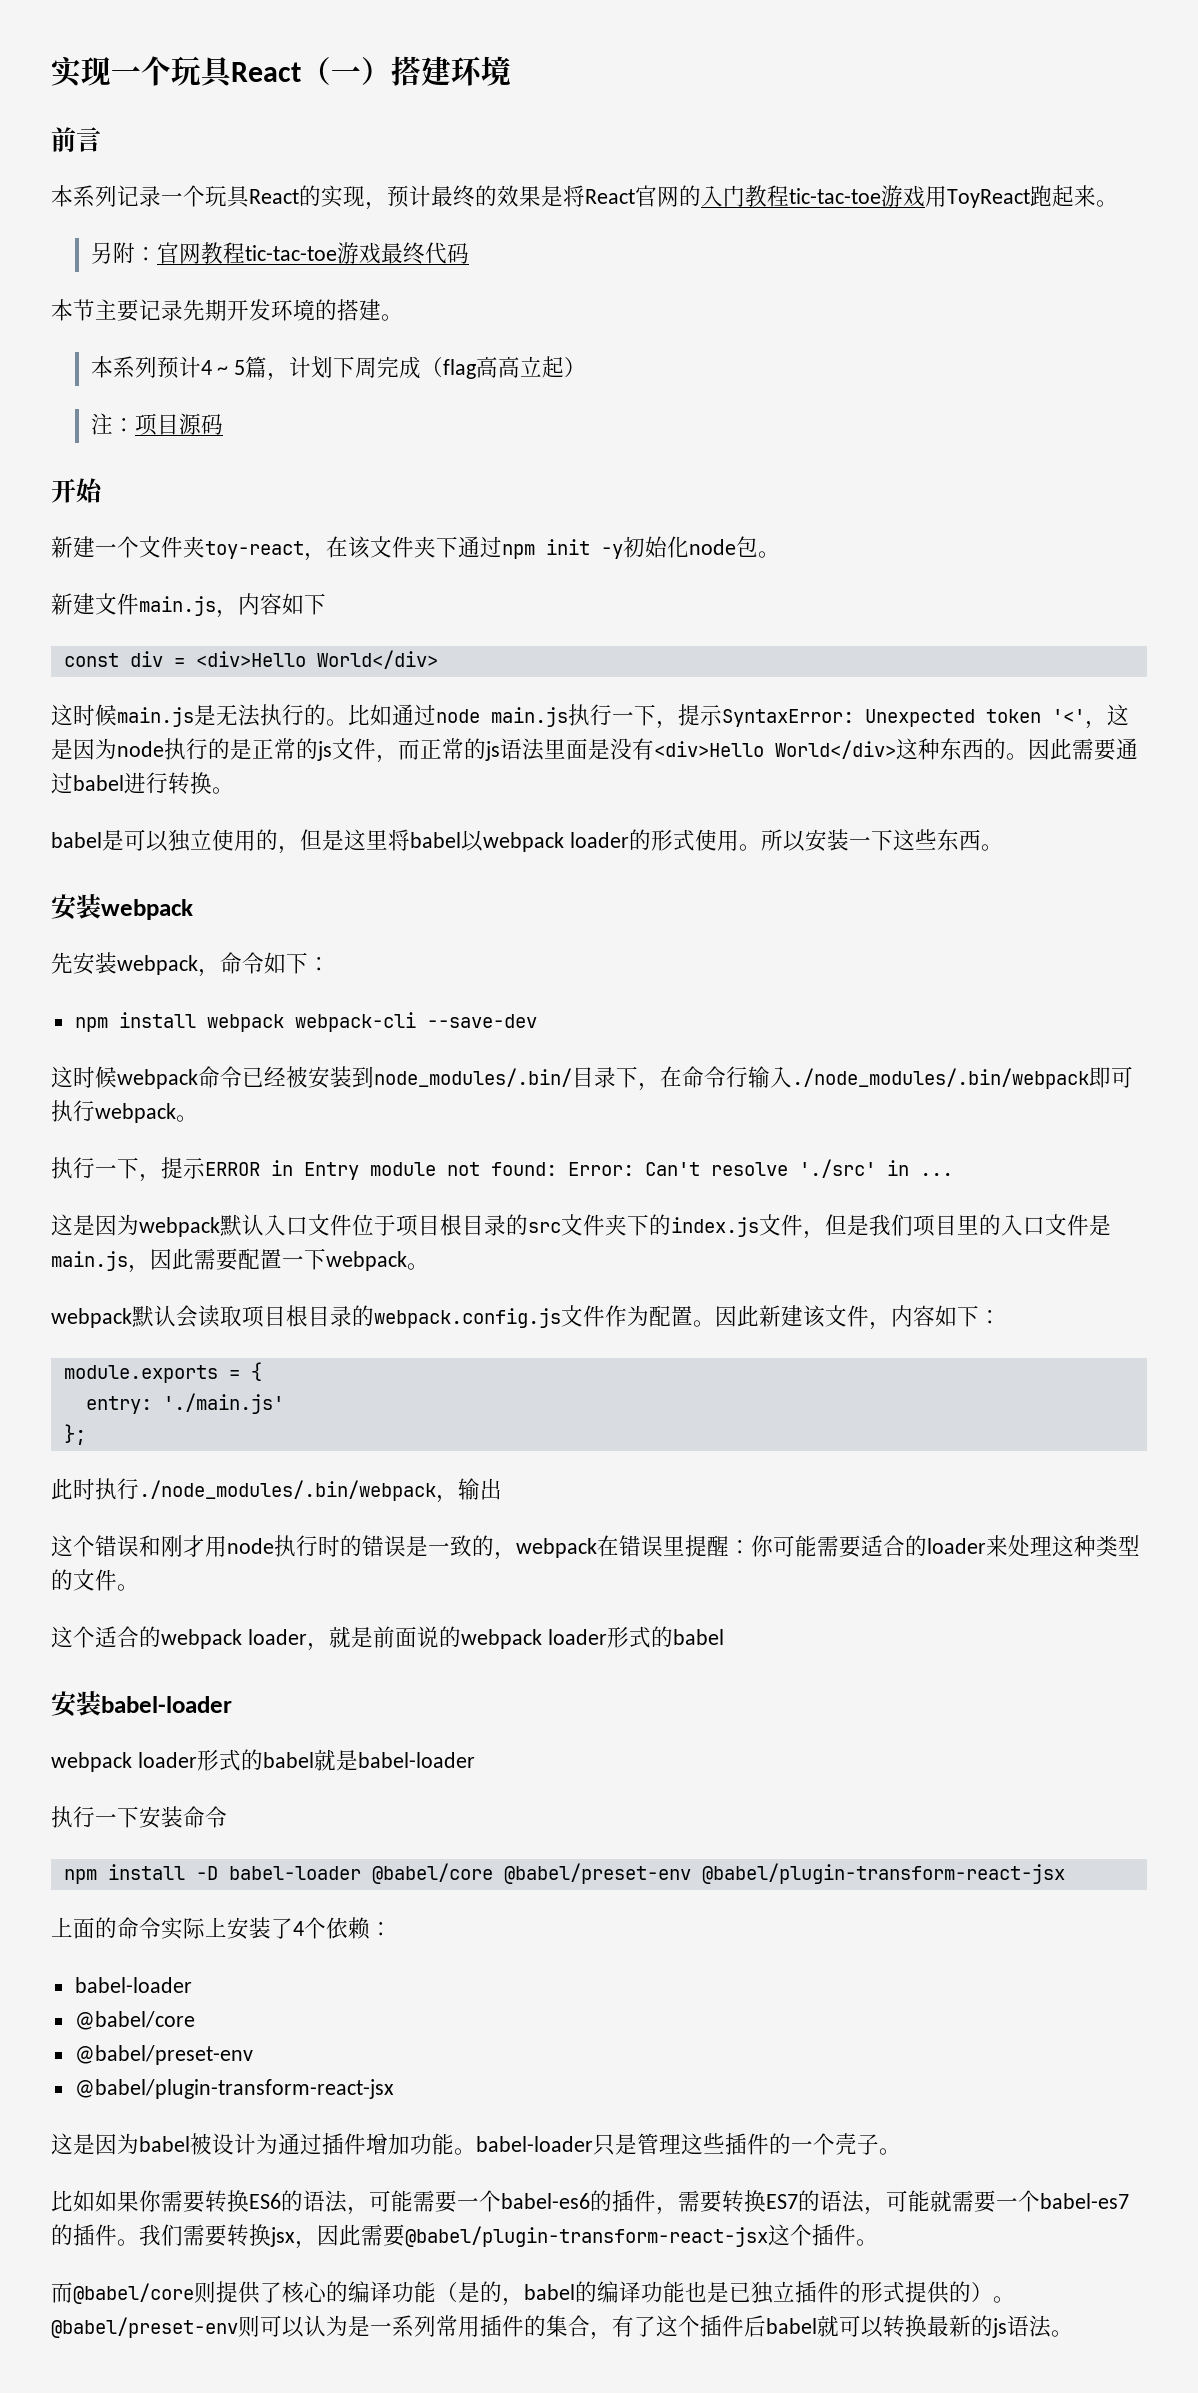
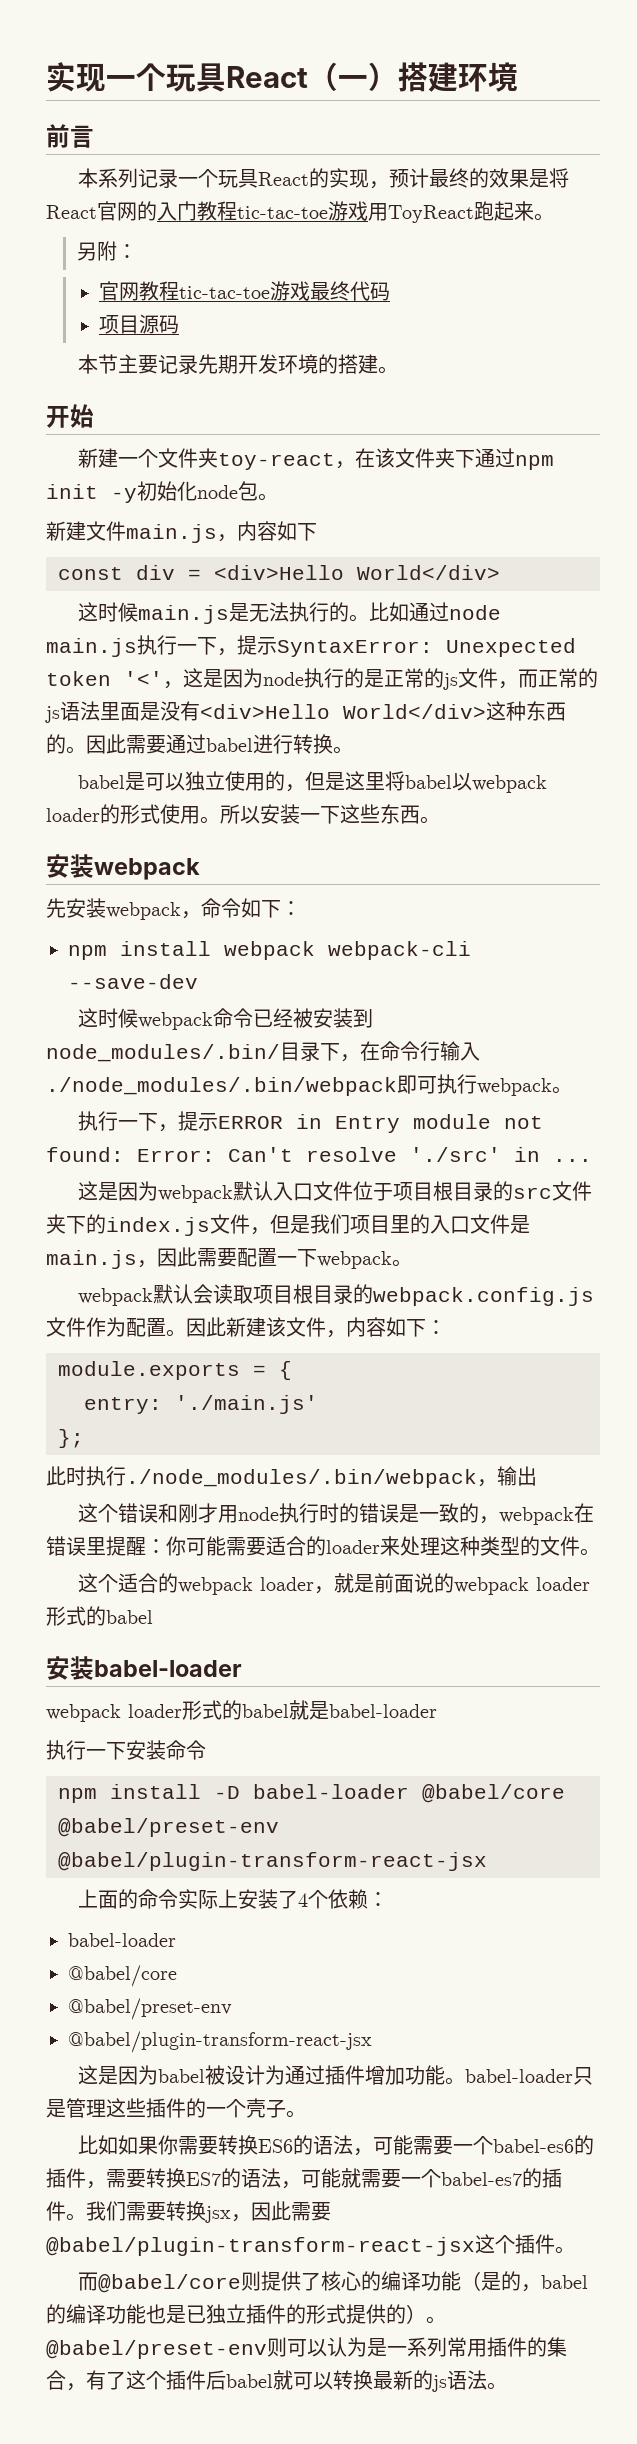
- 另附：官网教程tic-tac-toe游戏最终代码
+ 另附：
+ 官网教程tic-tac-toe游戏最终代码
+ 项目源码
- 本系列预计4 ~ 5篇，计划下周完成（flag高高立起）
- 注：项目源码

